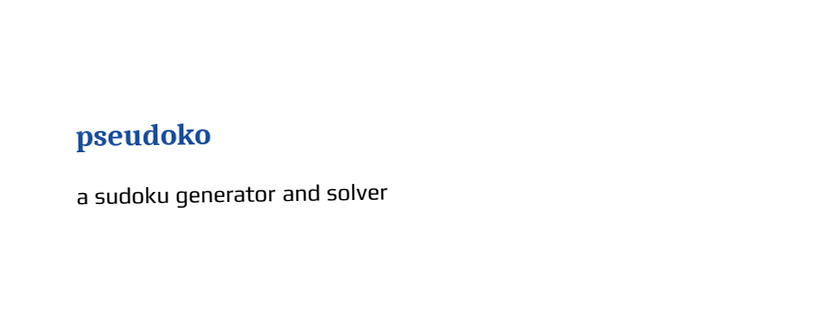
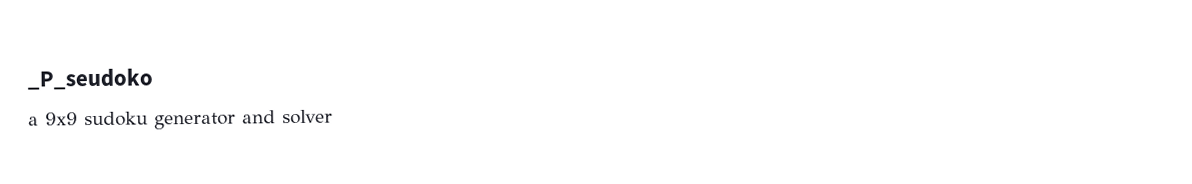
- pseudoko
+ _P_seudoko
- a sudoku generator and solver
+ a 9x9 sudoku generator and solver

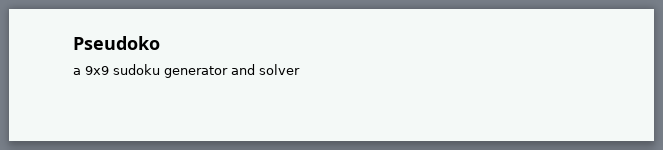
- _P_seudoko
+ Pseudoko

